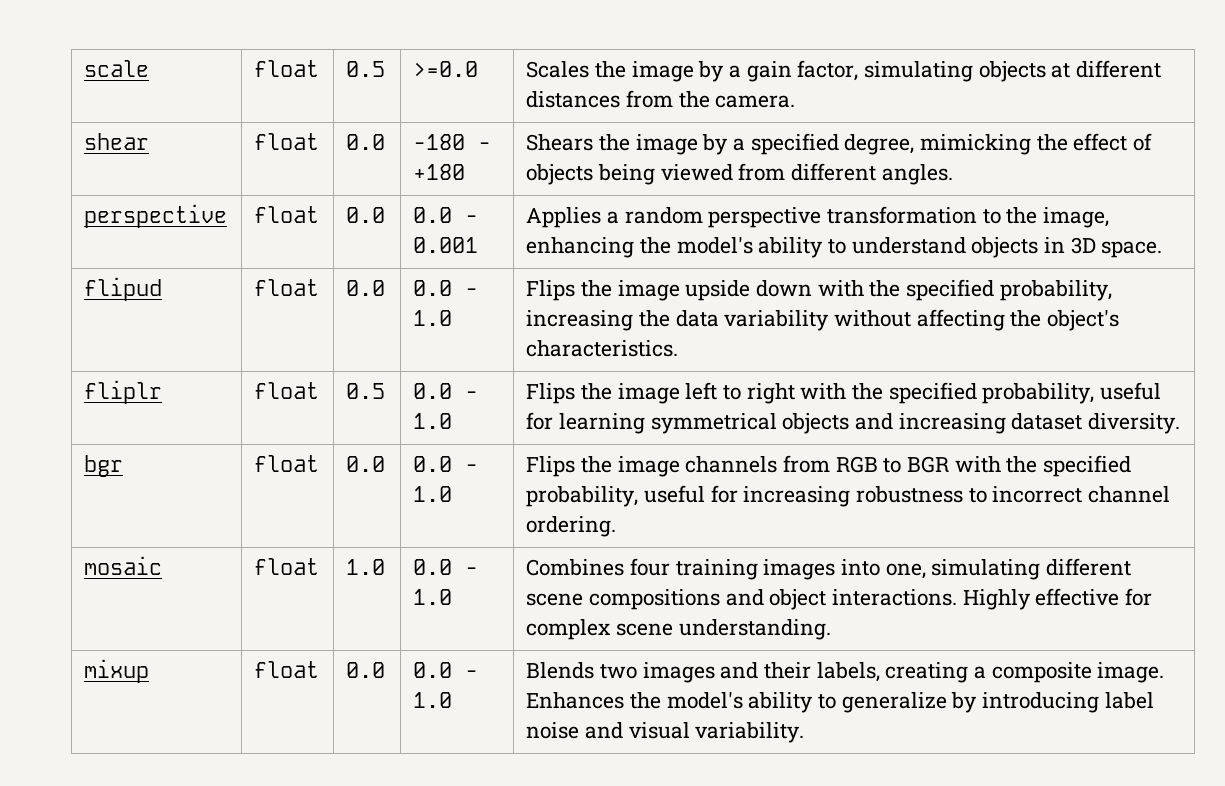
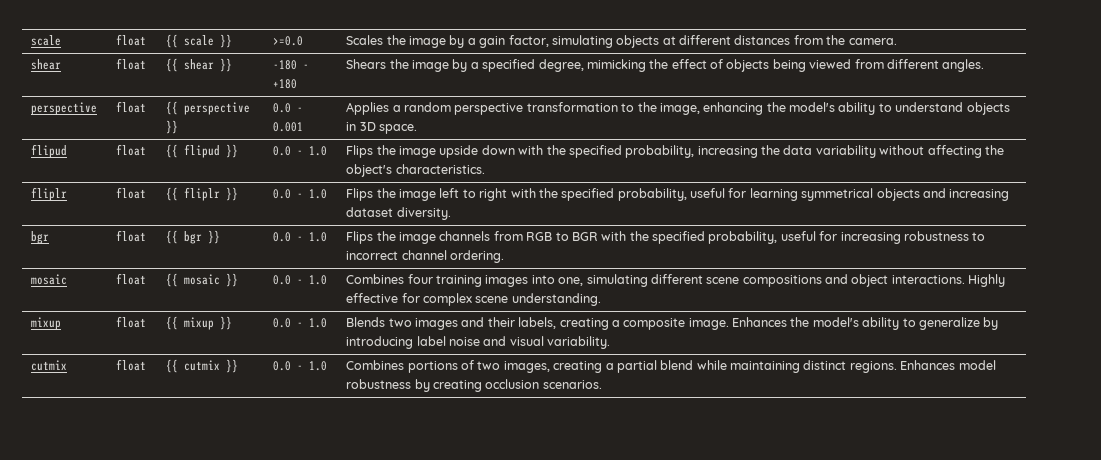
- scale | float | 0.5 | >=0.0 | Scales the image by a gain factor, simulating objects at different distances from the camera.
+ scale | float | {{ scale }} | >=0.0 | Scales the image by a gain factor, simulating objects at different distances from the camera.
- shear | float | 0.0 | -180 - +180 | Shears the image by a specified degree, mimicking the effect of objects being viewed from different angles.
+ shear | float | {{ shear }} | -180 - +180 | Shears the image by a specified degree, mimicking the effect of objects being viewed from different angles.
- perspective | float | 0.0 | 0.0 - 0.001 | Applies a random perspective transformation to the image, enhancing the model's ability to understand objects in 3D space.
+ perspective | float | {{ perspective }} | 0.0 - 0.001 | Applies a random perspective transformation to the image, enhancing the model's ability to understand objects in 3D space.
- flipud | float | 0.0 | 0.0 - 1.0 | Flips the image upside down with the specified probability, increasing the data variability without affecting the object's characteristics.
+ flipud | float | {{ flipud }} | 0.0 - 1.0 | Flips the image upside down with the specified probability, increasing the data variability without affecting the object's characteristics.
- fliplr | float | 0.5 | 0.0 - 1.0 | Flips the image left to right with the specified probability, useful for learning symmetrical objects and increasing dataset diversity.
+ fliplr | float | {{ fliplr }} | 0.0 - 1.0 | Flips the image left to right with the specified probability, useful for learning symmetrical objects and increasing dataset diversity.
- bgr | float | 0.0 | 0.0 - 1.0 | Flips the image channels from RGB to BGR with the specified probability, useful for increasing robustness to incorrect channel ordering.
+ bgr | float | {{ bgr }} | 0.0 - 1.0 | Flips the image channels from RGB to BGR with the specified probability, useful for increasing robustness to incorrect channel ordering.
- mosaic | float | 1.0 | 0.0 - 1.0 | Combines four training images into one, simulating different scene compositions and object interactions. Highly effective for complex scene understanding.
+ mosaic | float | {{ mosaic }} | 0.0 - 1.0 | Combines four training images into one, simulating different scene compositions and object interactions. Highly effective for complex scene understanding.
- mixup | float | 0.0 | 0.0 - 1.0 | Blends two images and their labels, creating a composite image. Enhances the model's ability to generalize by introducing label noise and visual variability.
+ mixup | float | {{ mixup }} | 0.0 - 1.0 | Blends two images and their labels, creating a composite image. Enhances the model's ability to generalize by introducing label noise and visual variability.
+ cutmix | float | {{ cutmix }} | 0.0 - 1.0 | Combines portions of two images, creating a partial blend while maintaining distinct regions. Enhances model robustness by creating occlusion scenarios.

